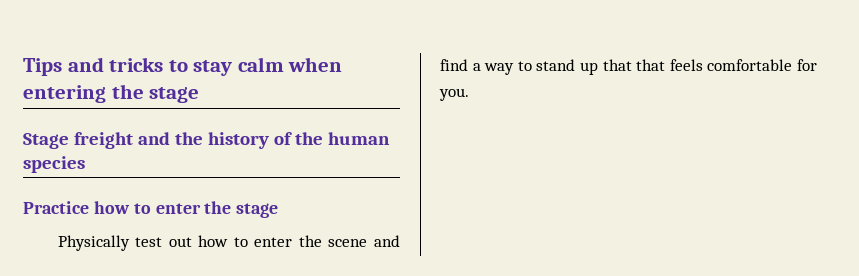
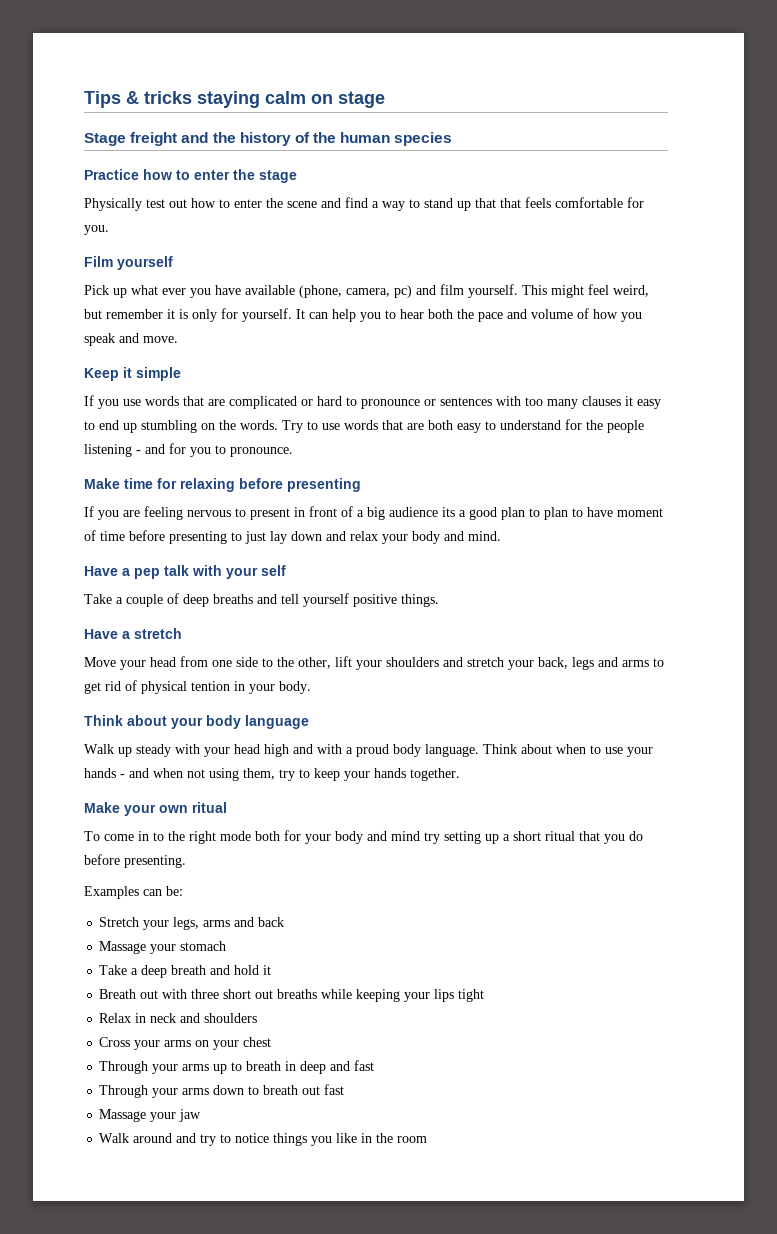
- Tips and tricks to stay calm when entering the stage
+ Tips & tricks staying calm on stage
+ Film yourself
+ Pick up what ever you have available (phone, camera, pc) and film yourself. This might feel weird, but remember it is only for yourself. It can help you to hear both the pace and volume of how you speak and move.
+ Keep it simple
+ If you use words that are complicated or hard to pronounce or sentences with too many clauses it easy to end up stumbling on the words. Try to use words that are both easy to understand for the people listening - and for you to pronounce.
+ Make time for relaxing before presenting
+ If you are feeling nervous to present in front of a big audience its a good plan to plan to have moment of time before presenting to just lay down and relax your body and mind.
+ Have a pep talk with your self
+ Take a couple of deep breaths and tell yourself positive things.
+ Have a stretch
+ Move your head from one side to the other, lift your shoulders and stretch your back, legs and arms to get rid of physical tention in your body.
+ Think about your body language
+ Walk up steady with your head high and with a proud body language. Think about when to use your hands - and when not using them, try to keep your hands together.
+ Make your own ritual
+ To come in to the right mode both for your body and mind try setting up a short ritual that you do before presenting.
+ Examples can be:
+ Stretch your legs, arms and back
+ Massage your stomach
+ Take a deep breath and hold it
+ Breath out with three short out breaths while keeping your lips tight
+ Relax in neck and shoulders
+ Cross your arms on your chest
+ Through your arms up to breath in deep and fast
+ Through your arms down to breath out fast
+ Massage your jaw
+ Walk around and try to notice things you like in the room

